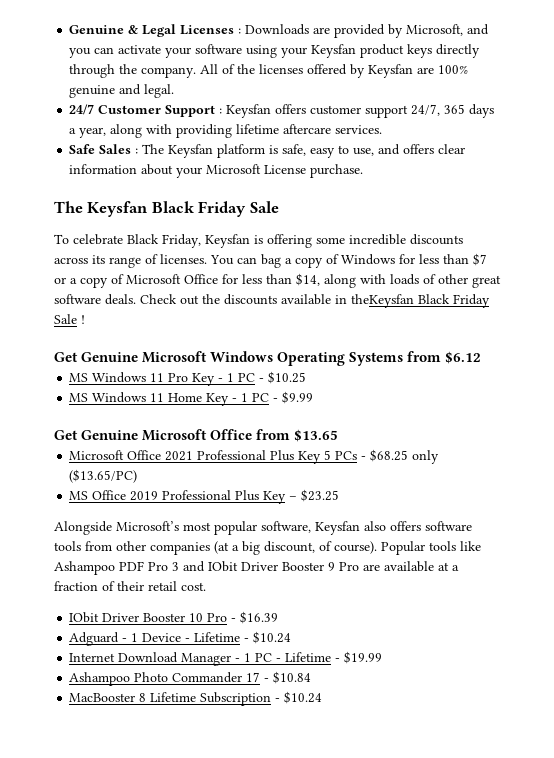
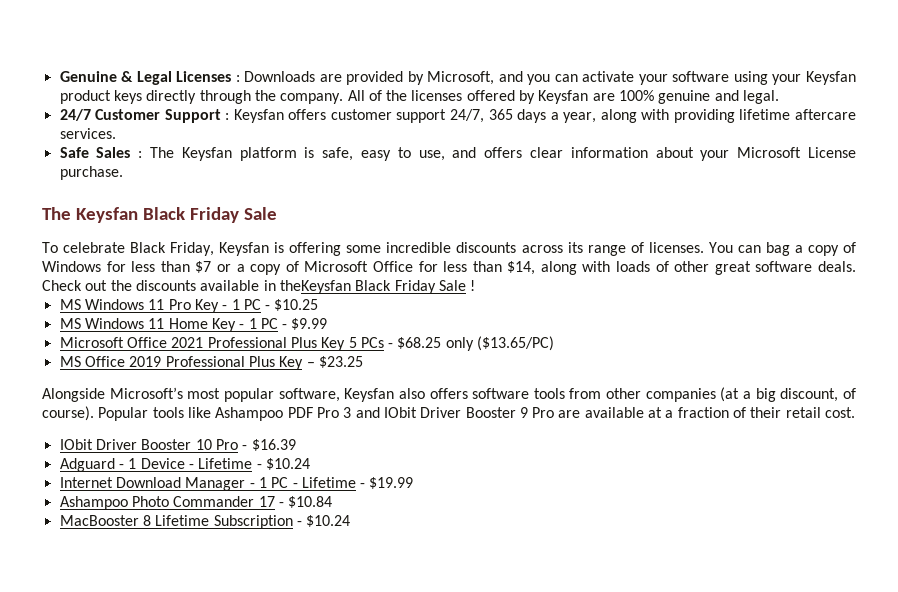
- Get Genuine Microsoft Windows Operating Systems from $6.12
- Get Genuine Microsoft Office from $13.65

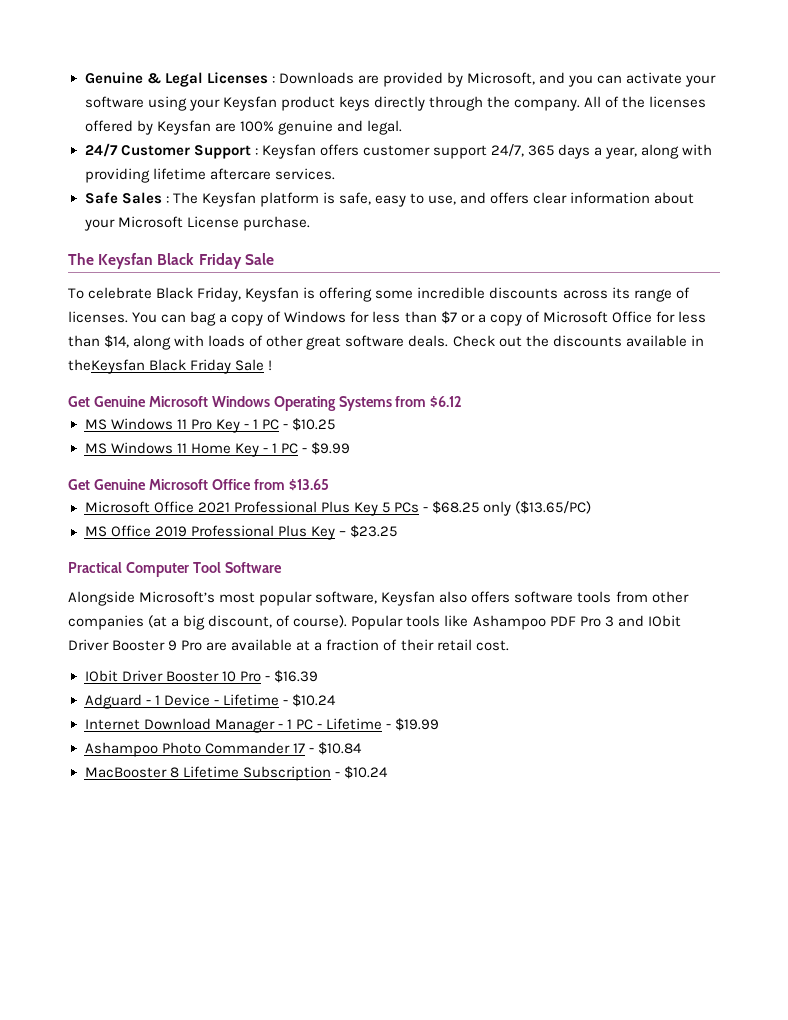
+ Get Genuine Microsoft Windows Operating Systems from $6.12
+ Get Genuine Microsoft Office from $13.65
+ Practical Computer Tool Software

